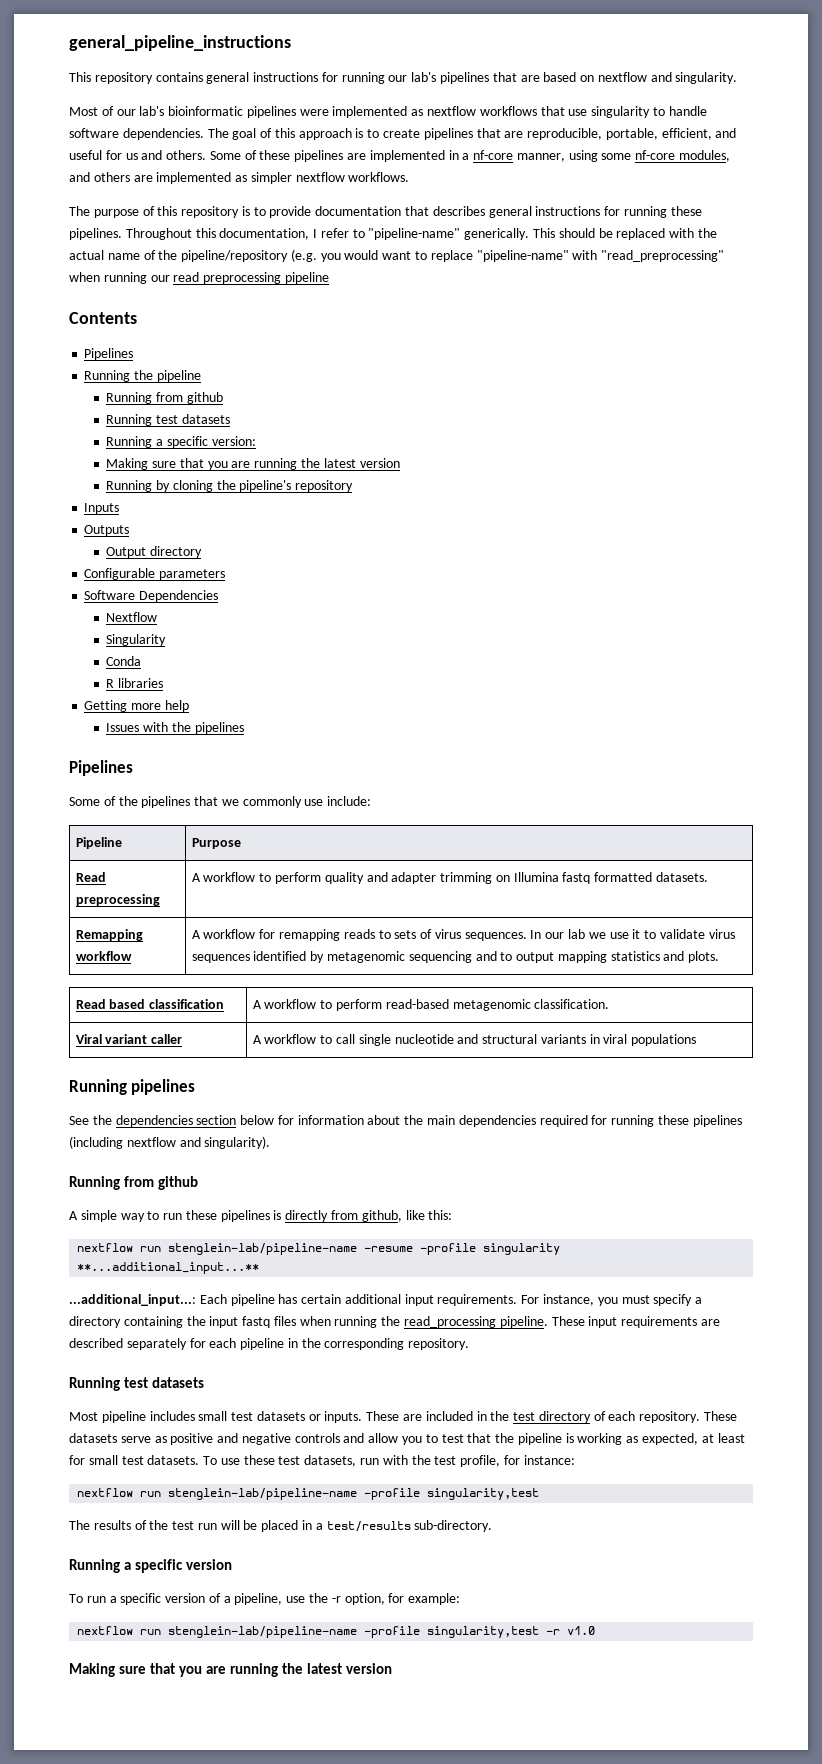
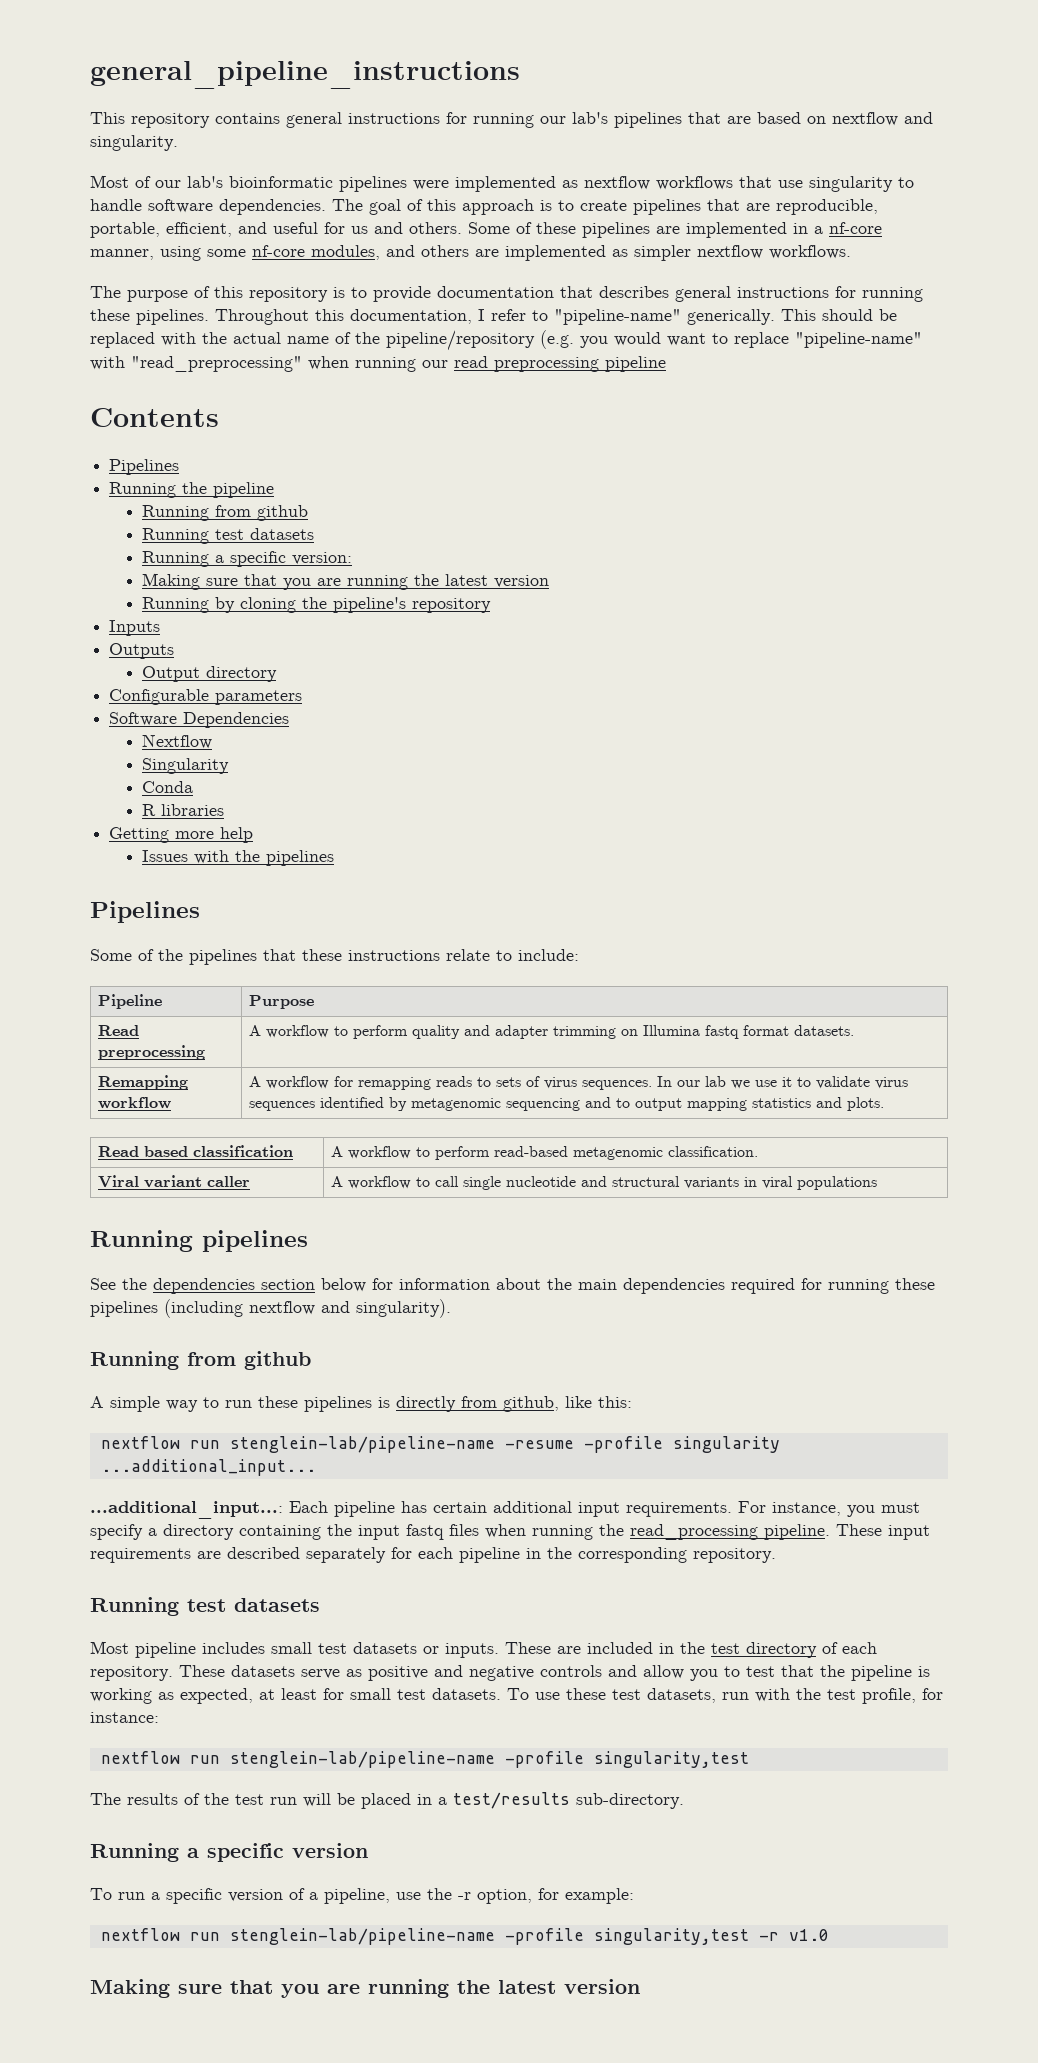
- Some of the pipelines that we commonly use include:
+ Some of the pipelines that these instructions relate to include:
- Read preprocessing | A workflow to perform quality and adapter trimming on Illumina fastq formatted datasets.
+ Read preprocessing | A workflow to perform quality and adapter trimming on Illumina fastq format datasets.
- nextflow run stenglein-lab/pipeline-name -resume -profile singularity **...additional_input...**
+ nextflow run stenglein-lab/pipeline-name -resume -profile singularity ...additional_input...

